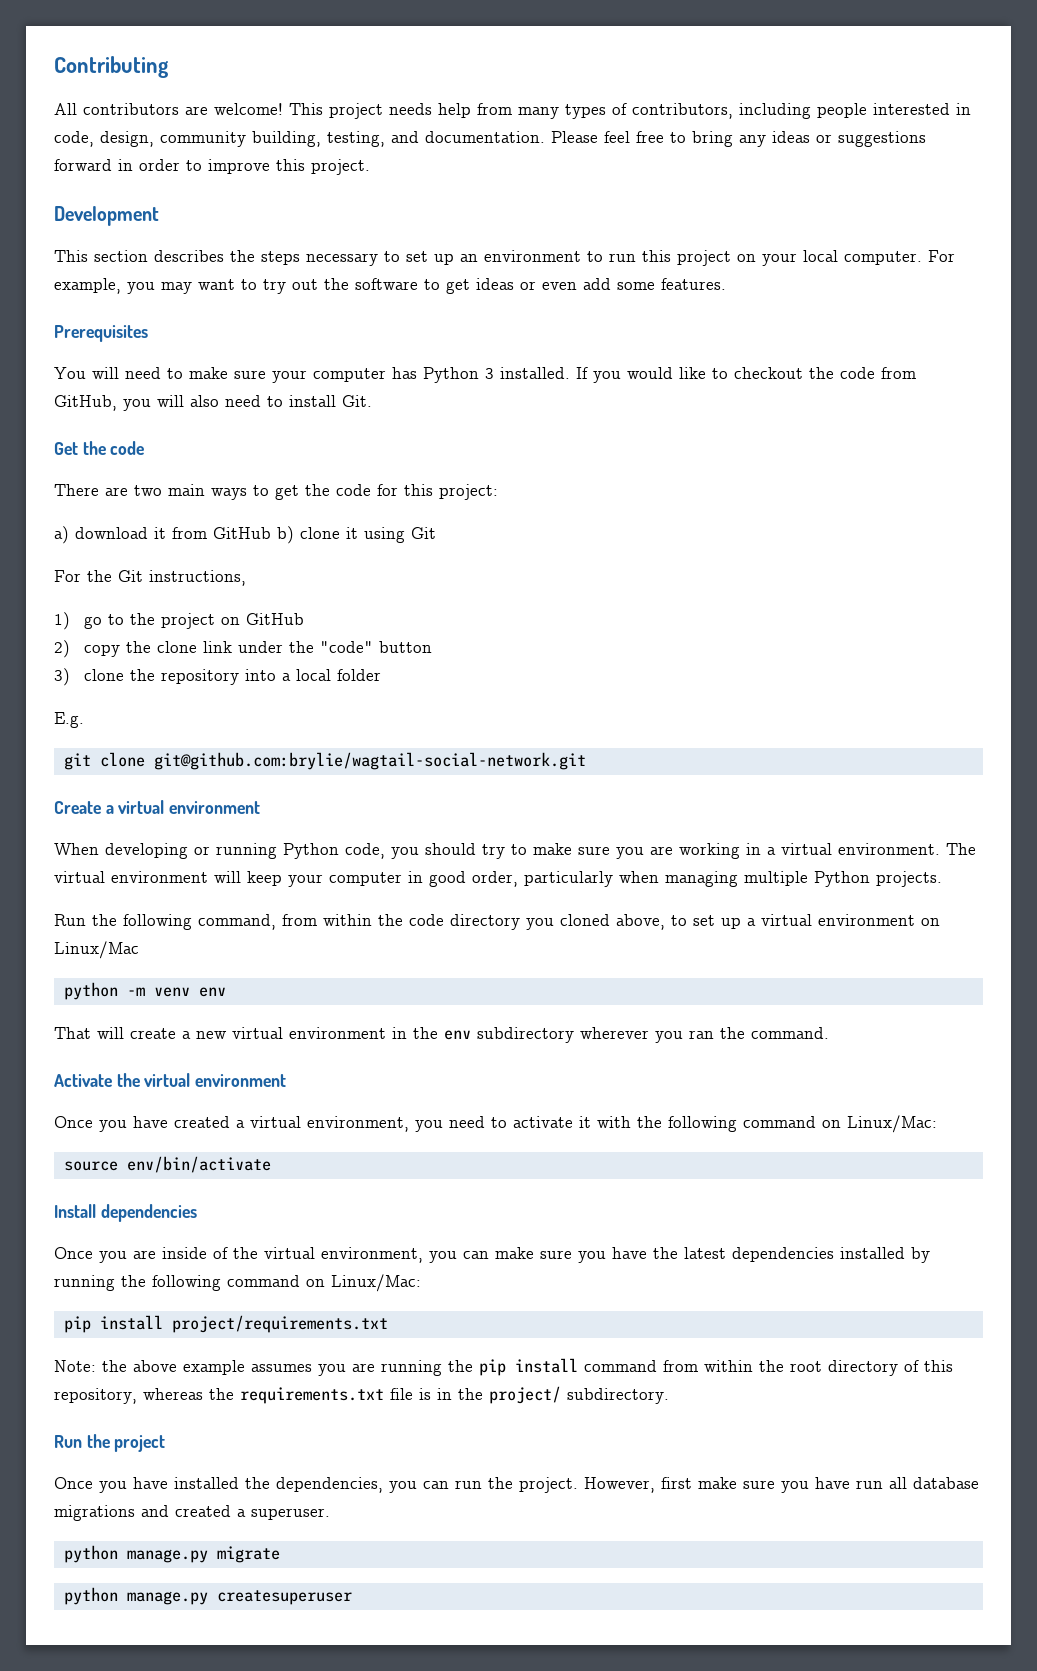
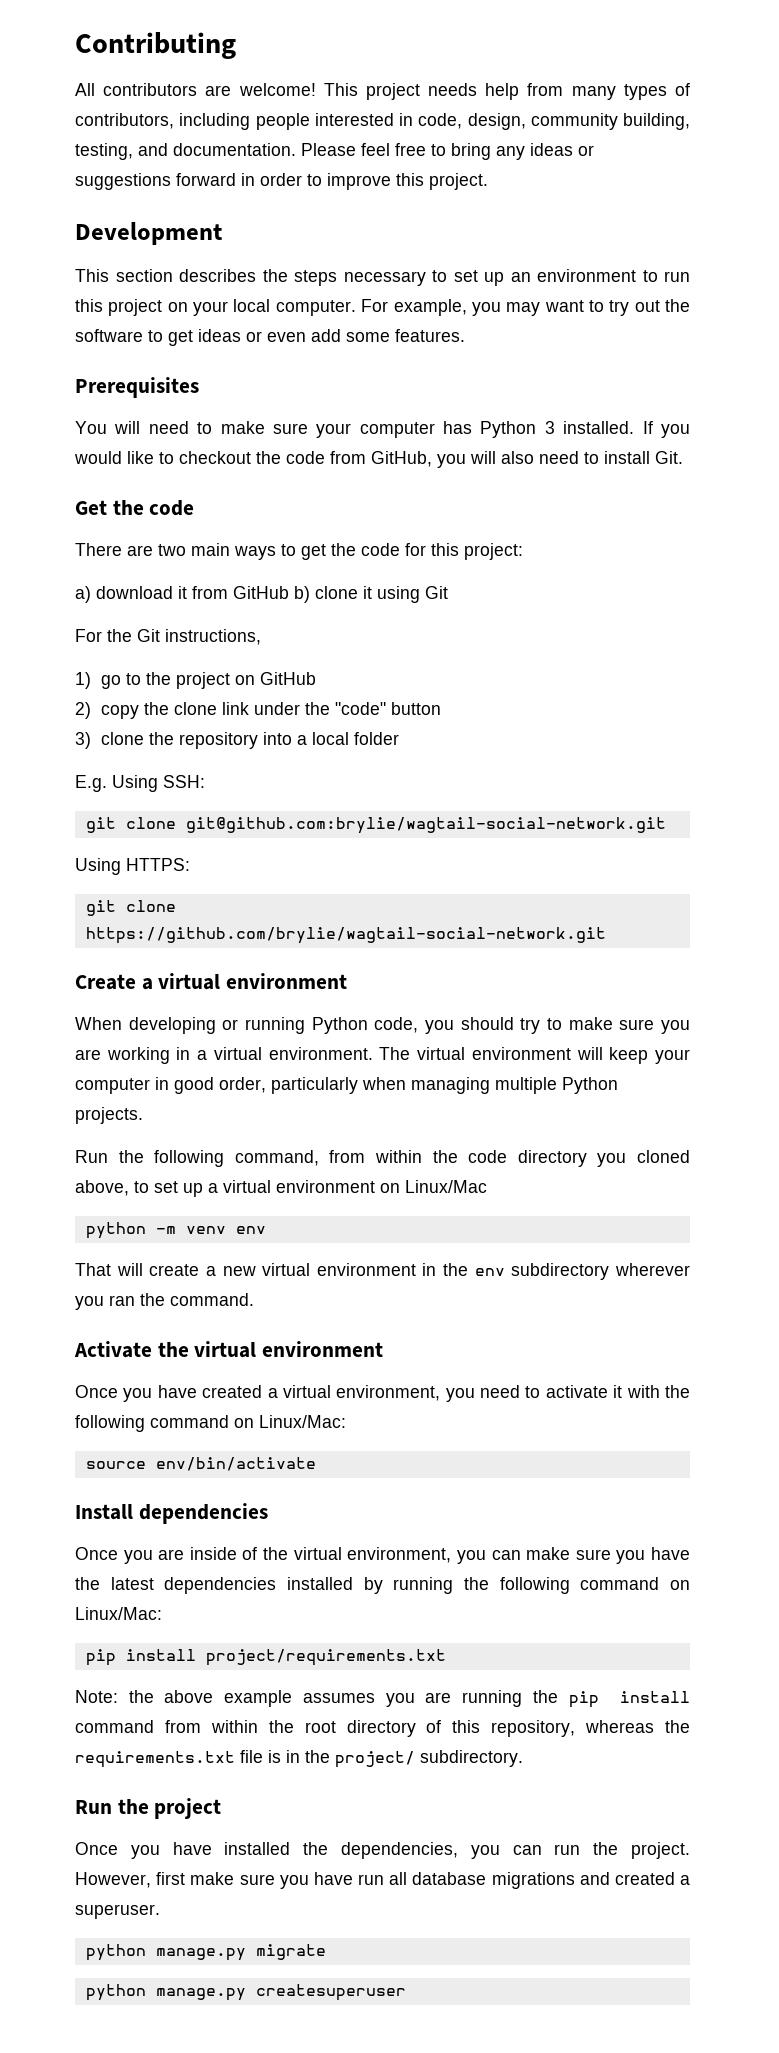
- E.g.
+ E.g. Using SSH:
+ Using HTTPS:
+ git clone https://github.com/brylie/wagtail-social-network.git

